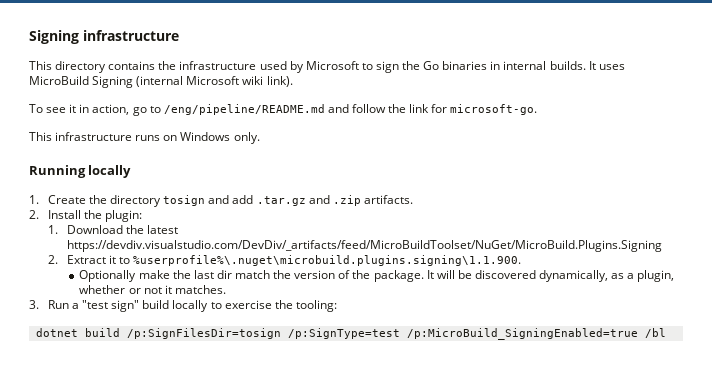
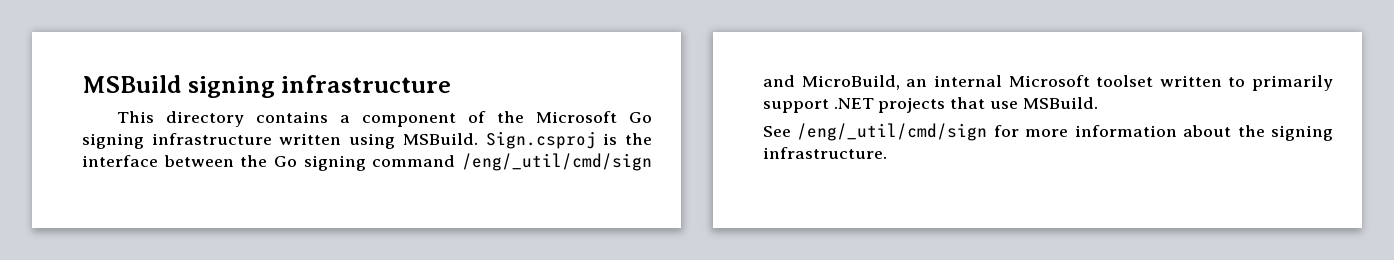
- Signing infrastructure
+ MSBuild signing infrastructure
- This directory contains the infrastructure used by Microsoft to sign the Go binaries in internal builds. It uses MicroBuild Signing (internal Microsoft wiki link).
- To see it in action, go to /eng/pipeline/README.md and follow the link for microsoft-go.
- This infrastructure runs on Windows only.
- Running locally
- 1. Create the directory tosign and add .tar.gz and .zip artifacts.
- 2. Install the plugin:
- 1. Download the latest https://devdiv.visualstudio.com/DevDiv/_artifacts/feed/MicroBuildToolset/NuGet/MicroBuild.Plugins.Signing
- 2. Extract it to %userprofile%\.nuget\microbuild.plugins.signing\1.1.900.
- Optionally make the last dir match the version of the package. It will be discovered dynamically, as a plugin, whether or not it matches.
- 3. Run a "test sign" build locally to exercise the tooling:
- dotnet build /p:SignFilesDir=tosign /p:SignType=test /p:MicroBuild_SigningEnabled=true /bl
+ This directory contains a component of the Microsoft Go signing infrastructure written using MSBuild. Sign.csproj is the interface between the Go signing command /eng/_util/cmd/sign and MicroBuild, an internal Microsoft toolset written to primarily support .NET projects that use MSBuild.
+ See /eng/_util/cmd/sign for more information about the signing infrastructure.

